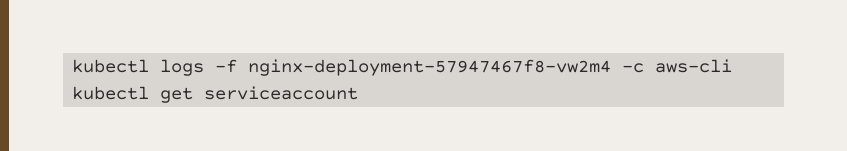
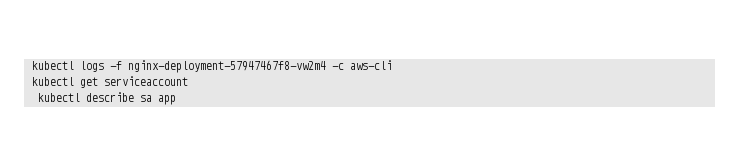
+ kubectl describe sa app

